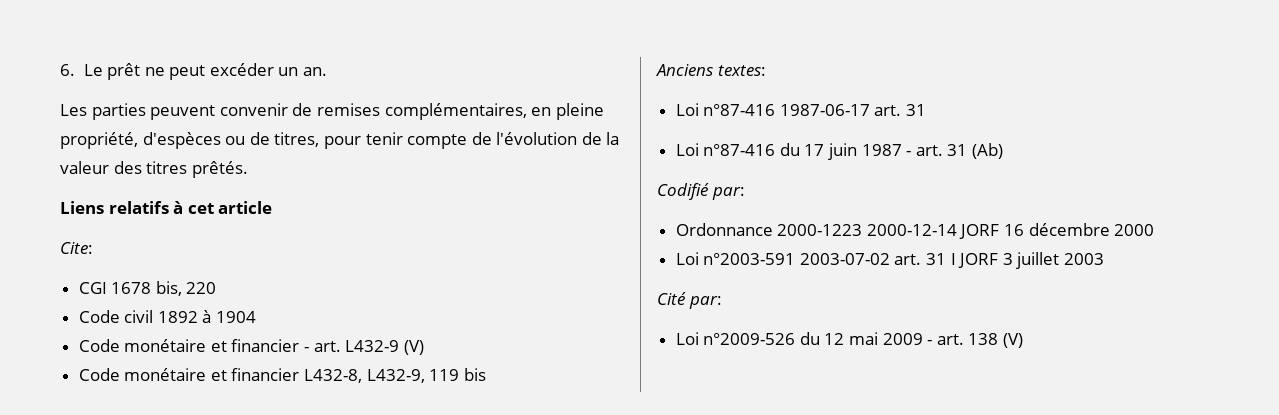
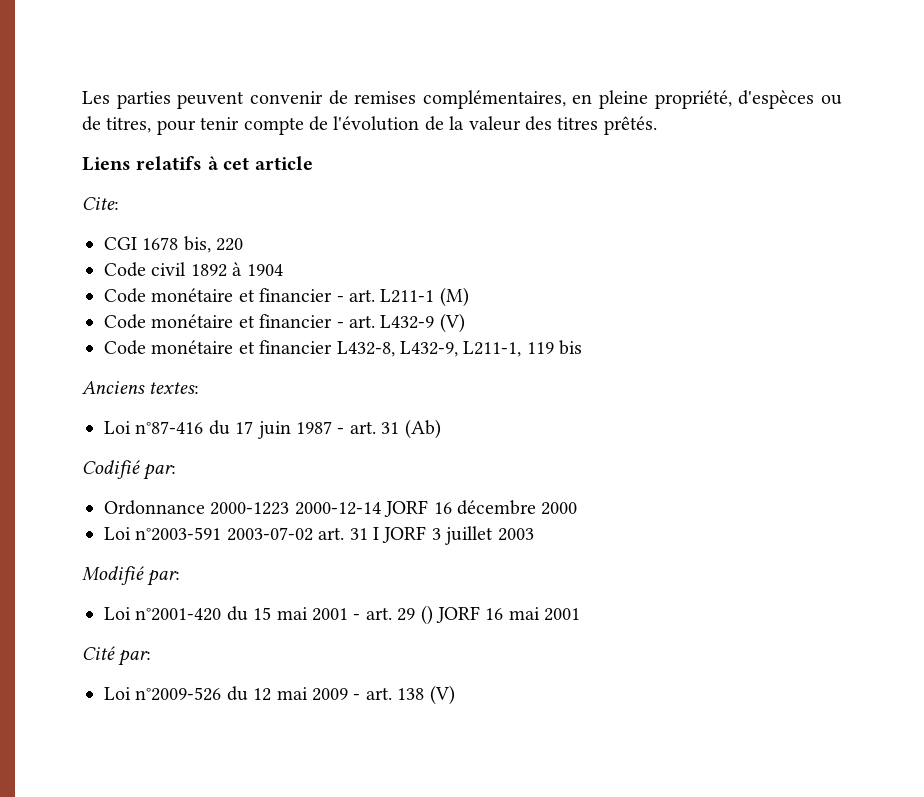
- 6. Le prêt ne peut excéder un an.
+ Code monétaire et financier - art. L211-1 (M)
- Code monétaire et financier L432-8, L432-9, 119 bis
+ Code monétaire et financier L432-8, L432-9, L211-1, 119 bis
- Loi n°87-416 1987-06-17 art. 31
+ Modifié par:
+ Loi n°2001-420 du 15 mai 2001 - art. 29 () JORF 16 mai 2001

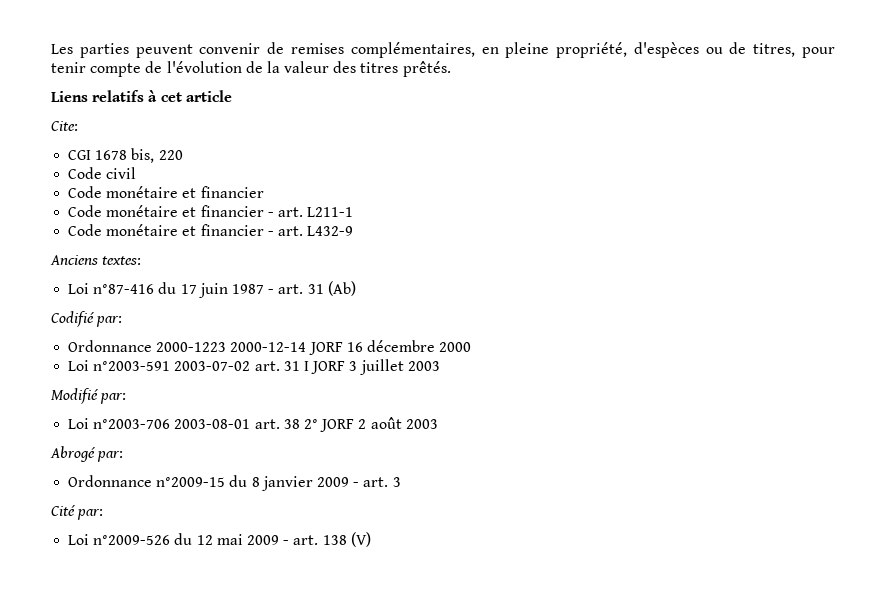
- Code civil 1892 à 1904
+ Code civil
+ Code monétaire et financier
- Code monétaire et financier - art. L211-1 (M)
+ Code monétaire et financier - art. L211-1
- Code monétaire et financier - art. L432-9 (V)
- Code monétaire et financier L432-8, L432-9, L211-1, 119 bis
+ Code monétaire et financier - art. L432-9
- Loi n°2001-420 du 15 mai 2001 - art. 29 () JORF 16 mai 2001
+ Loi n°2003-706 2003-08-01 art. 38 2° JORF 2 août 2003
+ Abrogé par:
+ Ordonnance n°2009-15 du 8 janvier 2009 - art. 3

